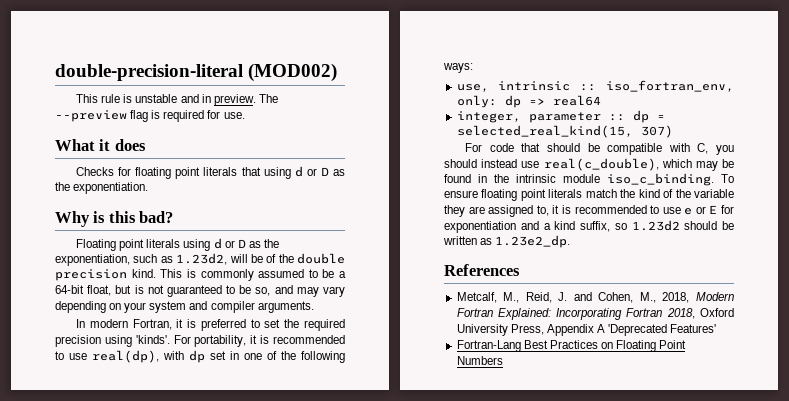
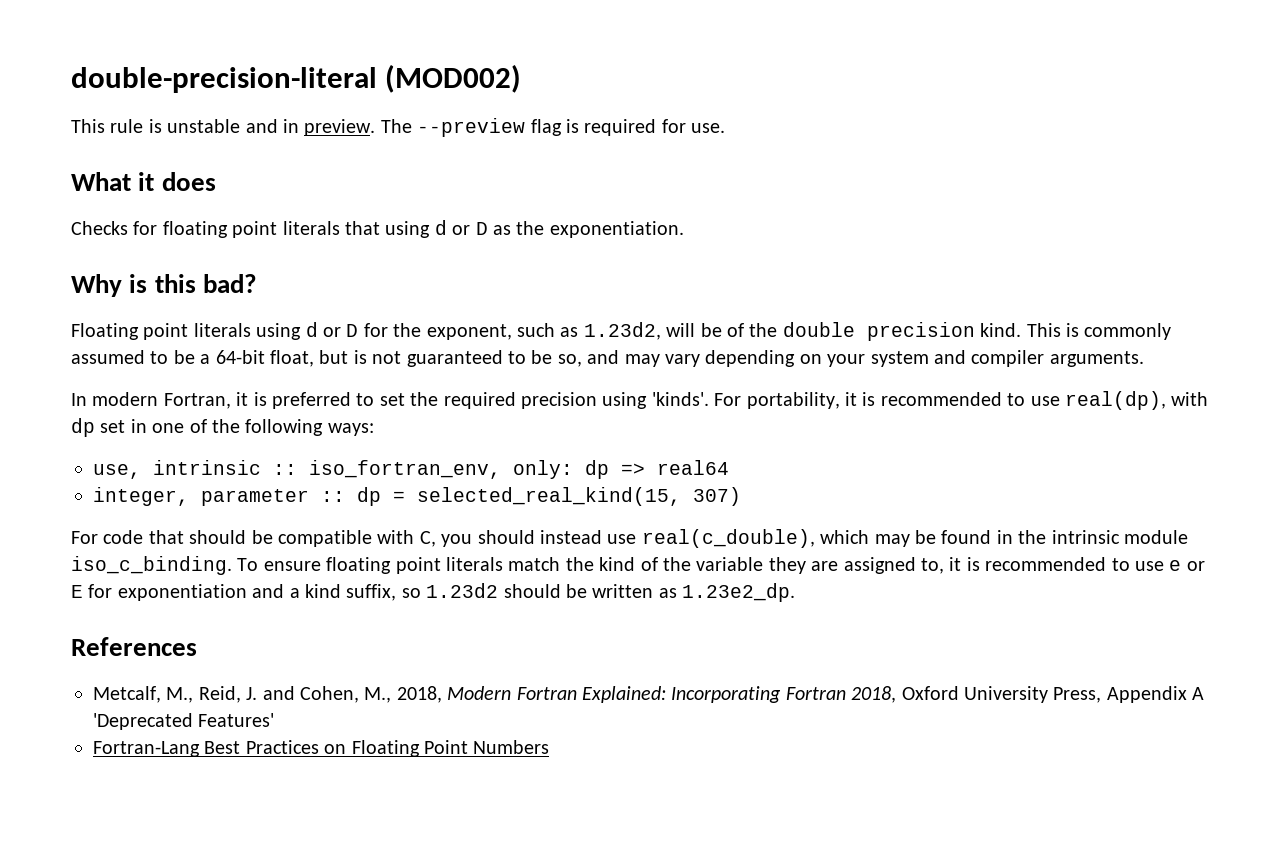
- Floating point literals using d or D as the exponentiation, such as 1.23d2, will be of the double precision kind.
+ Floating point literals using d or D for the exponent, such as 1.23d2, will be of the double precision kind.

